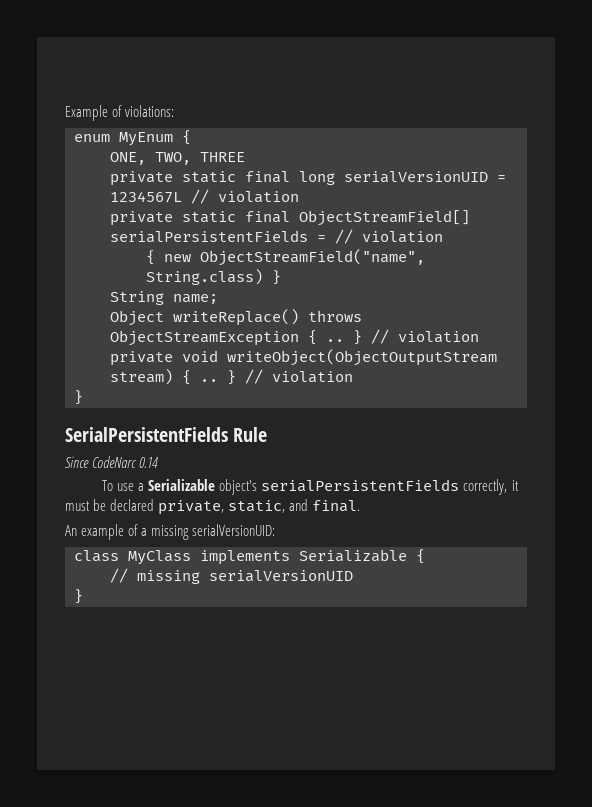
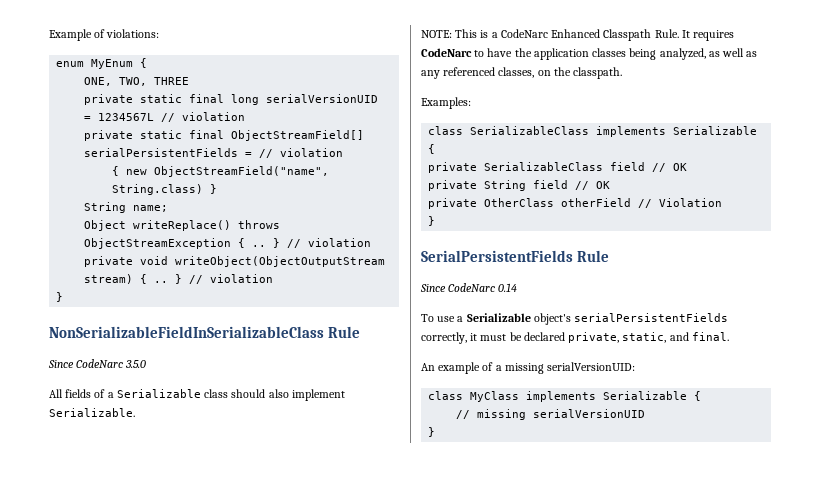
+ NonSerializableFieldInSerializableClass Rule
+ Since CodeNarc 3.5.0
+ All fields of a Serializable class should also implement Serializable.
+ NOTE: This is a CodeNarc Enhanced Classpath Rule. It requires CodeNarc to have the application classes being analyzed, as well as any referenced classes, on the classpath.
+ Examples:
+ class SerializableClass implements Serializable {
+ private SerializableClass field // OK
+ private String field // OK
+ private OtherClass otherField // Violation
+ }

